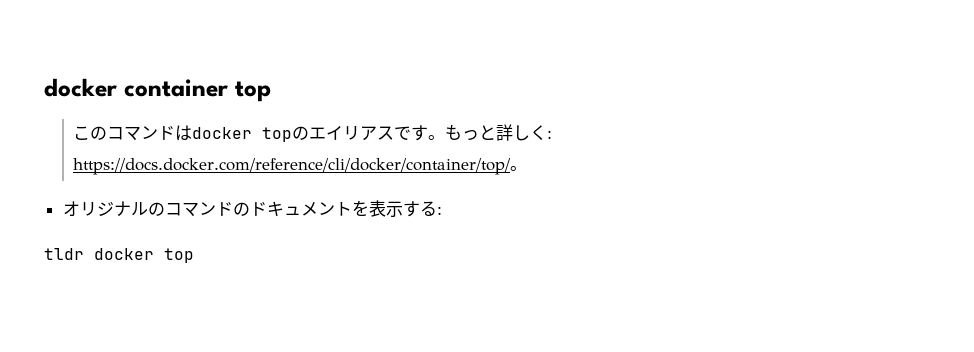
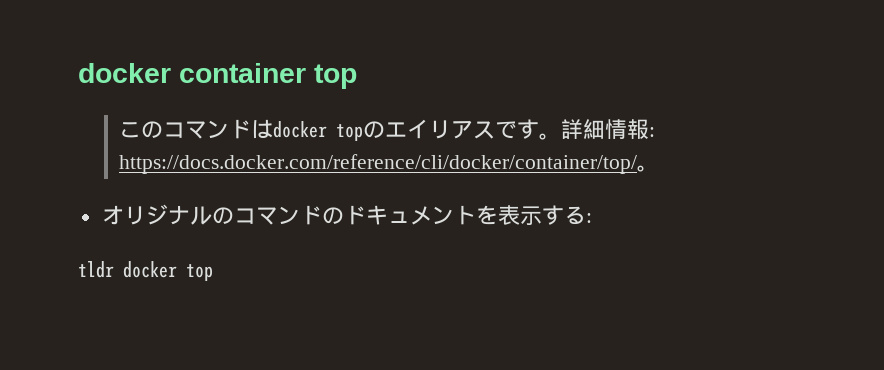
- もっと詳しく: https://docs.docker.com/reference/cli/docker/container/top/。
+ 詳細情報: https://docs.docker.com/reference/cli/docker/container/top/。

